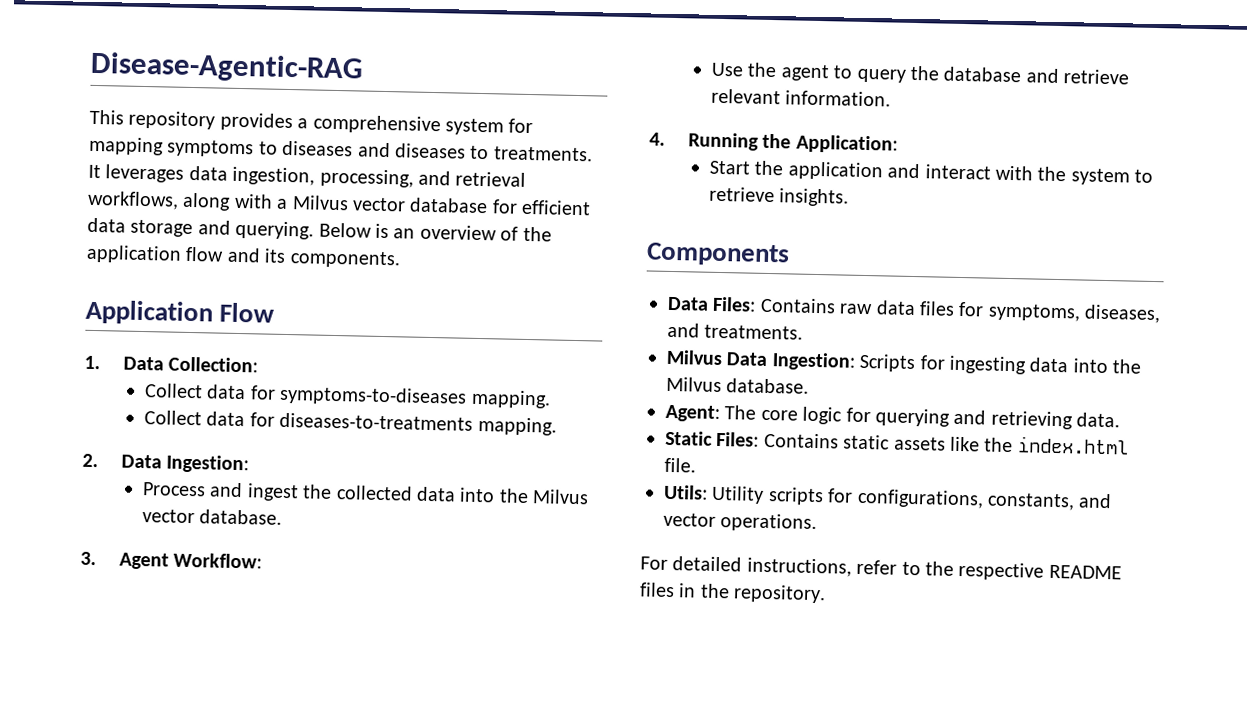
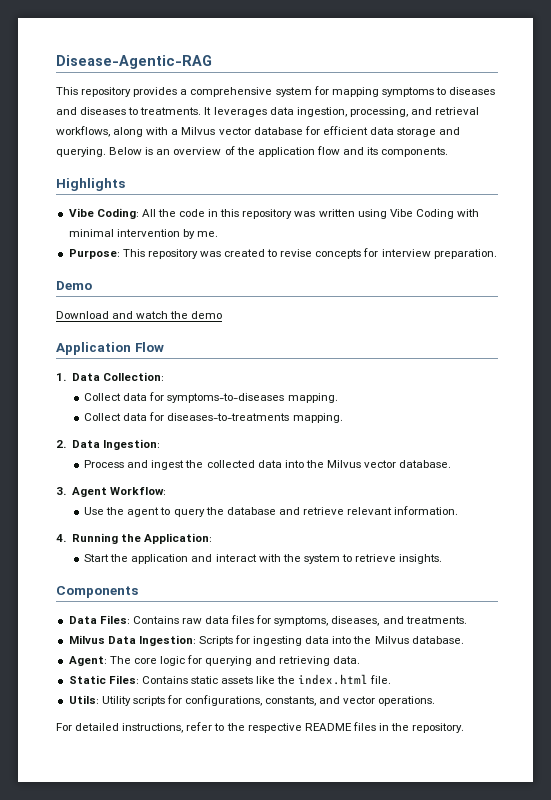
+ Highlights
+ Vibe Coding: All the code in this repository was written using Vibe Coding with minimal intervention by me.
+ Purpose: This repository was created to revise concepts for interview preparation.
+ Demo
+ Download and watch the demo

